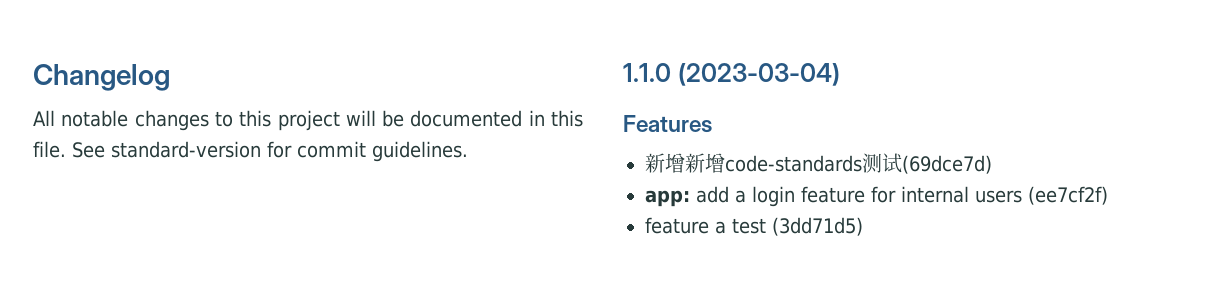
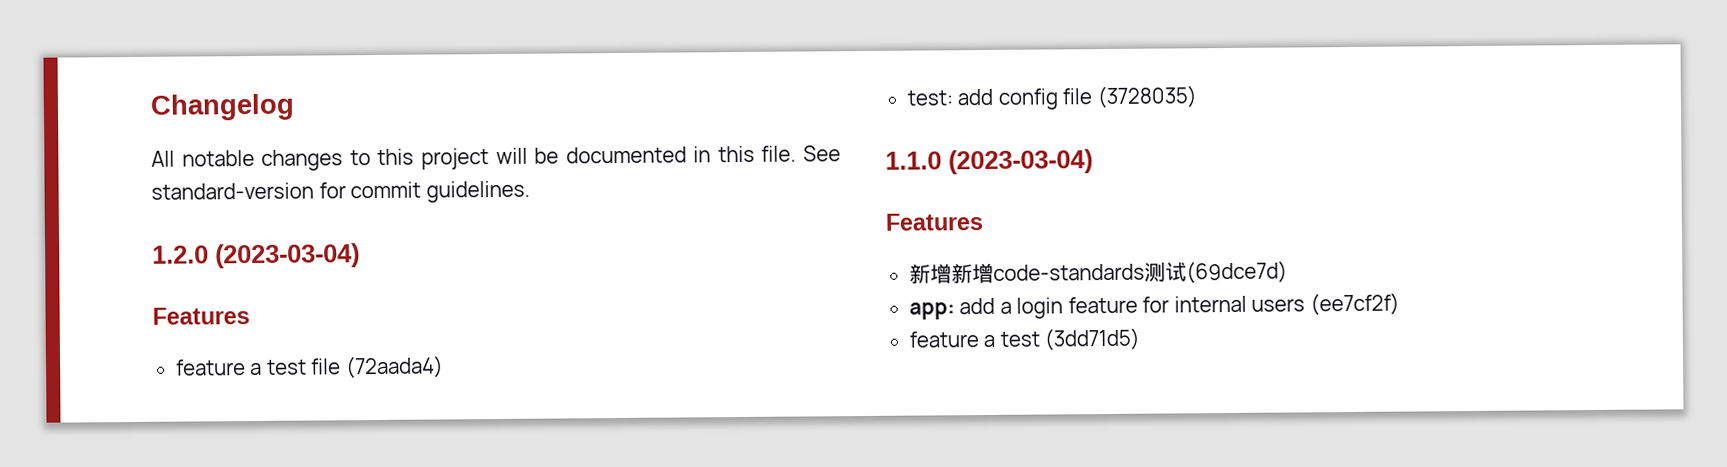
+ 1.2.0 (2023-03-04)
+ Features
+ feature a test file (72aada4)
+ test: add config file (3728035)

